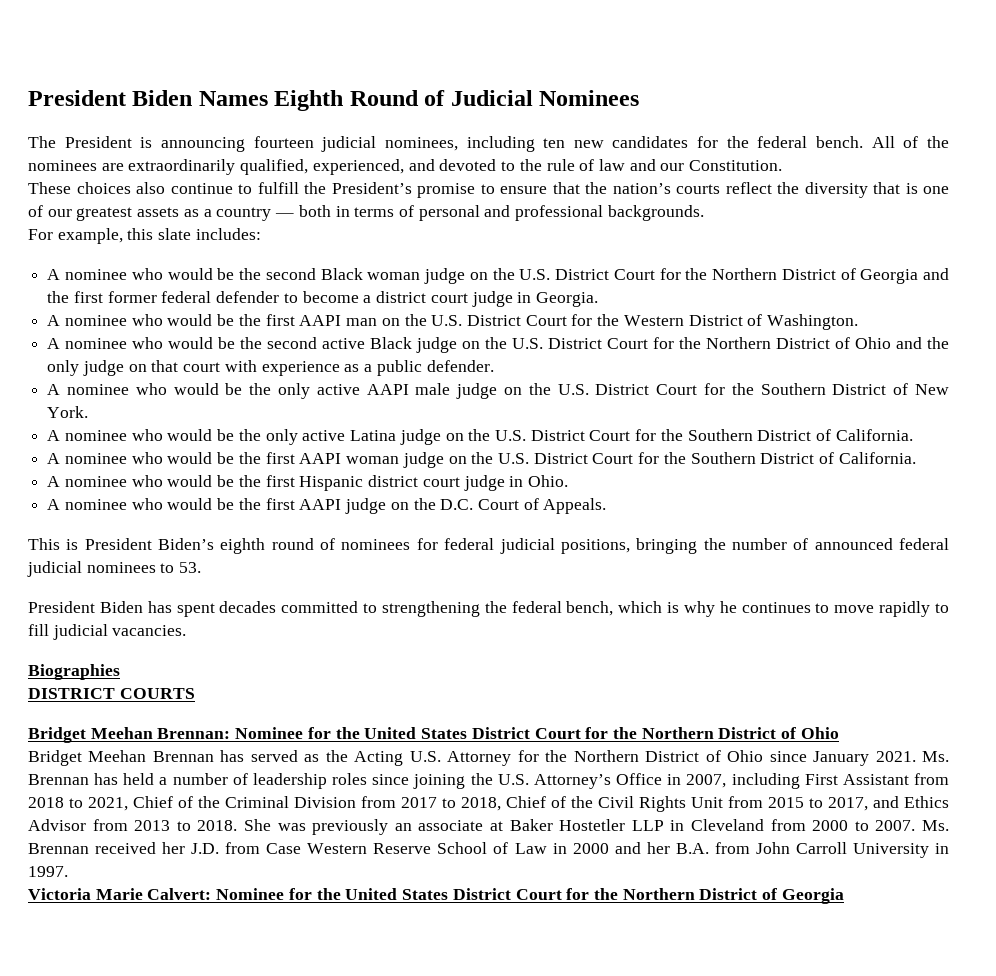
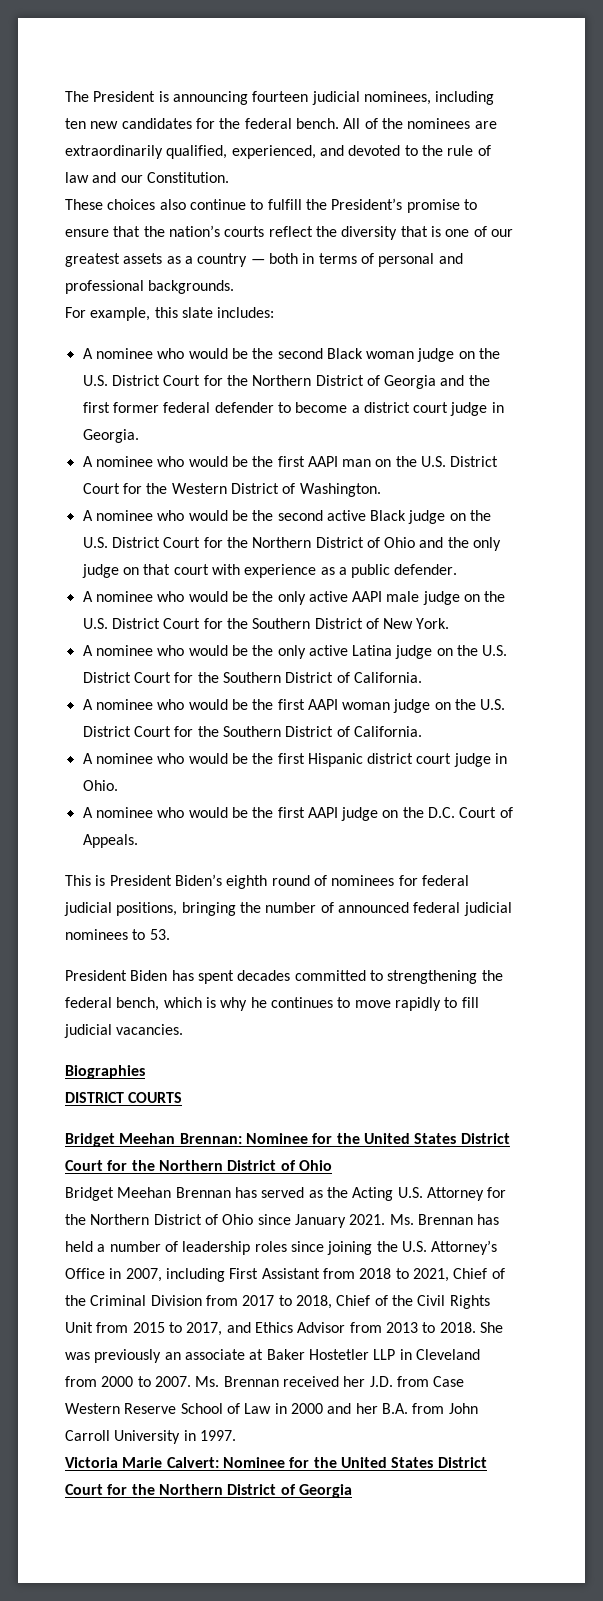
- President Biden Names Eighth Round of Judicial Nominees

